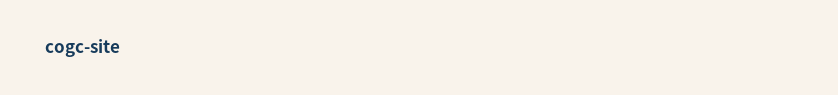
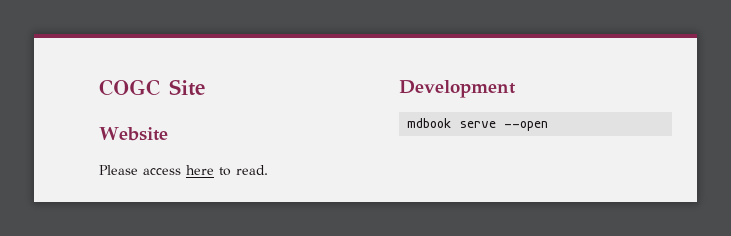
- cogc-site
+ COGC Site
+ Website
+ Please access here to read.
+ Development
+ mdbook serve --open

